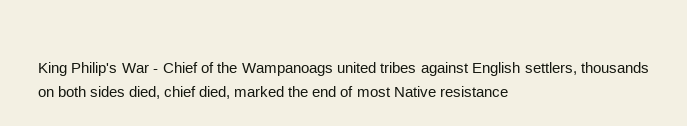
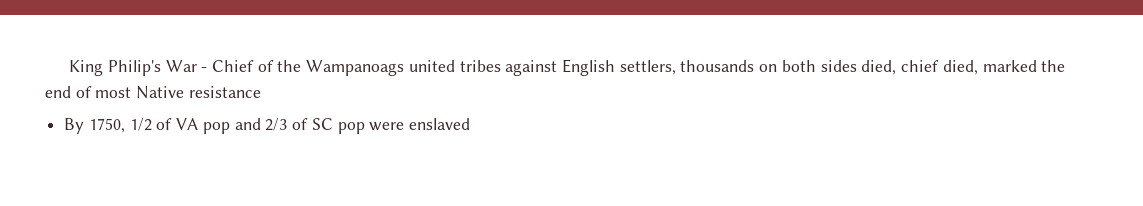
+ By 1750, 1/2 of VA pop and 2/3 of SC pop were enslaved

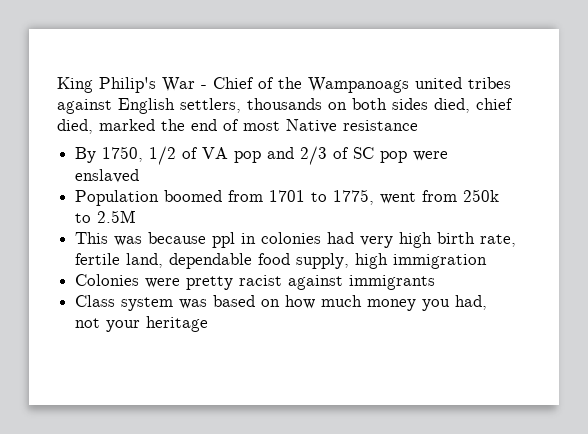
+ Population boomed from 1701 to 1775, went from 250k to 2.5M
+ This was because ppl in colonies had very high birth rate, fertile land, dependable food supply, high immigration
+ Colonies were pretty racist against immigrants
+ Class system was based on how much money you had, not your heritage

